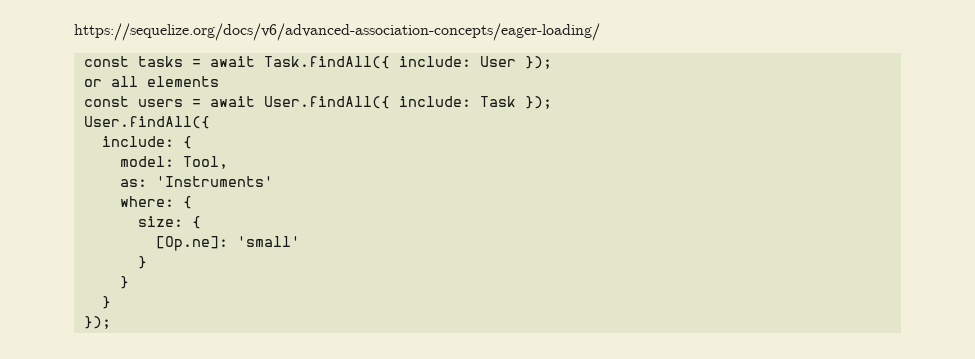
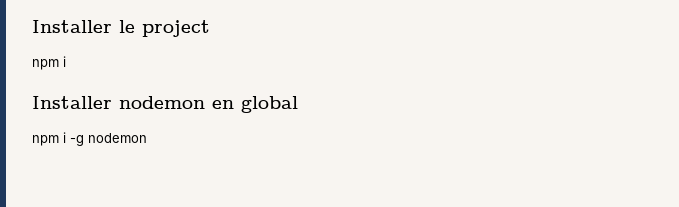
- https://sequelize.org/docs/v6/advanced-association-concepts/eager-loading/
- const tasks = await Task.findAll({ include: User });
- or all elements
- const users = await User.findAll({ include: Task });
- User.findAll({
- include: {
- model: Tool,
- as: 'Instruments'
- where: {
- size: {
- [Op.ne]: 'small'
- }
- }
- }
- });
+ Installer le project
+ npm i
+ Installer nodemon en global
+ npm i -g nodemon

